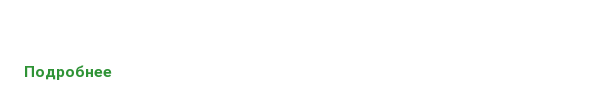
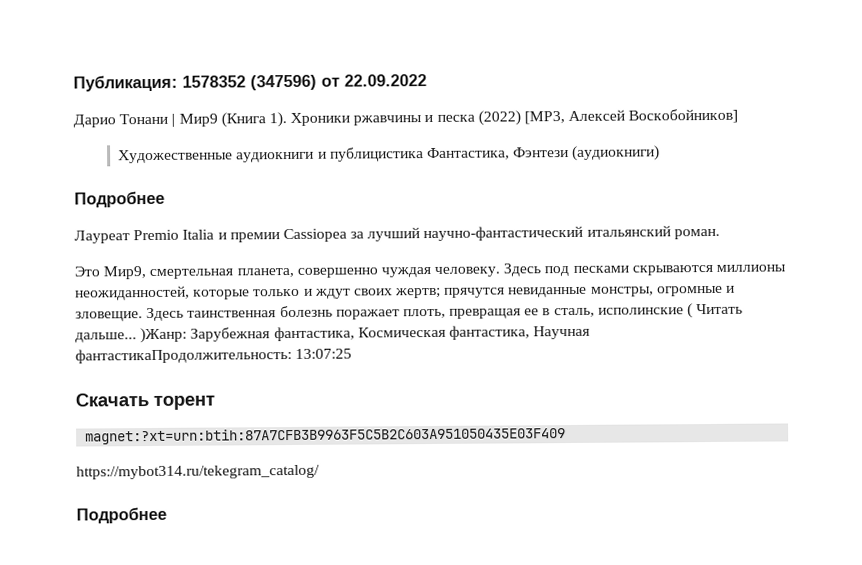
+ Публикация: 1578352 (347596) от 22.09.2022
+ Дарио Тонани | Мир9 (Книга 1). Хроники ржавчины и песка (2022) [MP3, Алексей Воскобойников]
+ Художественные аудиокниги и публицистика Фантастика, Фэнтези (аудиокниги)
+ Подробнее
+ Лауреат Premio Italia и премии Cassiopea за лучший научно‑фантастический итальянский роман.
+ Это Мир9, смертельная планета, совершенно чуждая человеку. Здесь под песками скрываются миллионы неожиданностей, которые только и ждут своих жертв; прячутся невиданные монстры, огромные и зловещие. Здесь таинственная болезнь поражает плоть, превращая ее в сталь, исполинские ( Читать дальше... )Жанр: Зарубежная фантастика, Космическая фантастика, Научная фантастикаПродолжительность: 13:07:25
+ Скачать торент
+ magnet:?xt=urn:btih:87A7CFB3B9963F5C5B2C603A951050435E03F409
+ https://mybot314.ru/tekegram_catalog/

